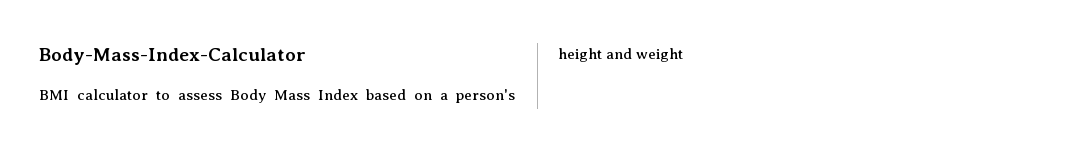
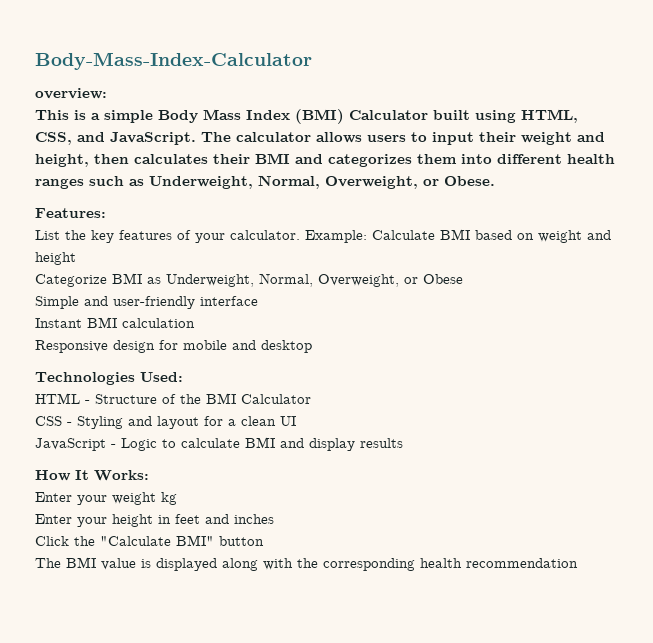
- BMI calculator to assess Body Mass Index based on a person's height and weight
+ overview:
+ This is a simple Body Mass Index (BMI) Calculator built using HTML, CSS, and JavaScript. The calculator allows users to input their weight and height, then calculates their BMI and categorizes them into different health ranges such as Underweight, Normal, Overweight, or Obese.
+ Features:
+ List the key features of your calculator. Example: Calculate BMI based on weight and height
+ Categorize BMI as Underweight, Normal, Overweight, or Obese
+ Simple and user-friendly interface
+ Instant BMI calculation
+ Responsive design for mobile and desktop
+ Technologies Used:
+ HTML - Structure of the BMI Calculator
+ CSS - Styling and layout for a clean UI
+ JavaScript - Logic to calculate BMI and display results
+ How It Works:
+ Enter your weight kg
+ Enter your height in feet and inches
+ Click the "Calculate BMI" button
+ The BMI value is displayed along with the corresponding health recommendation

